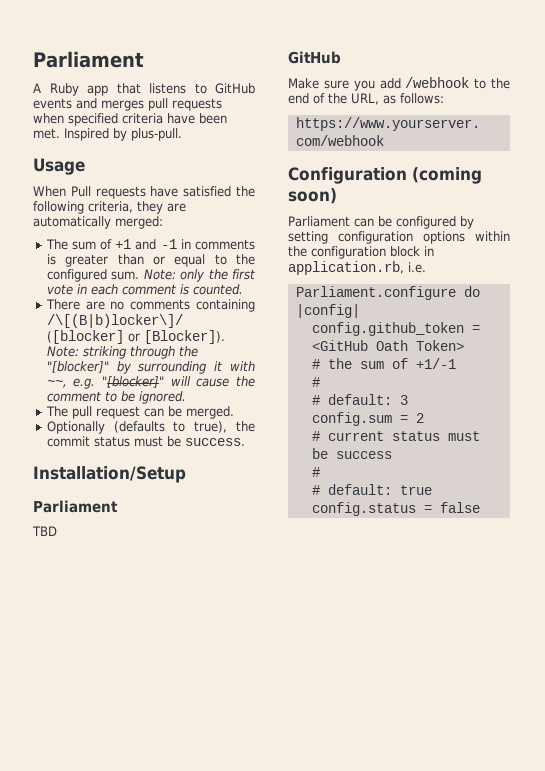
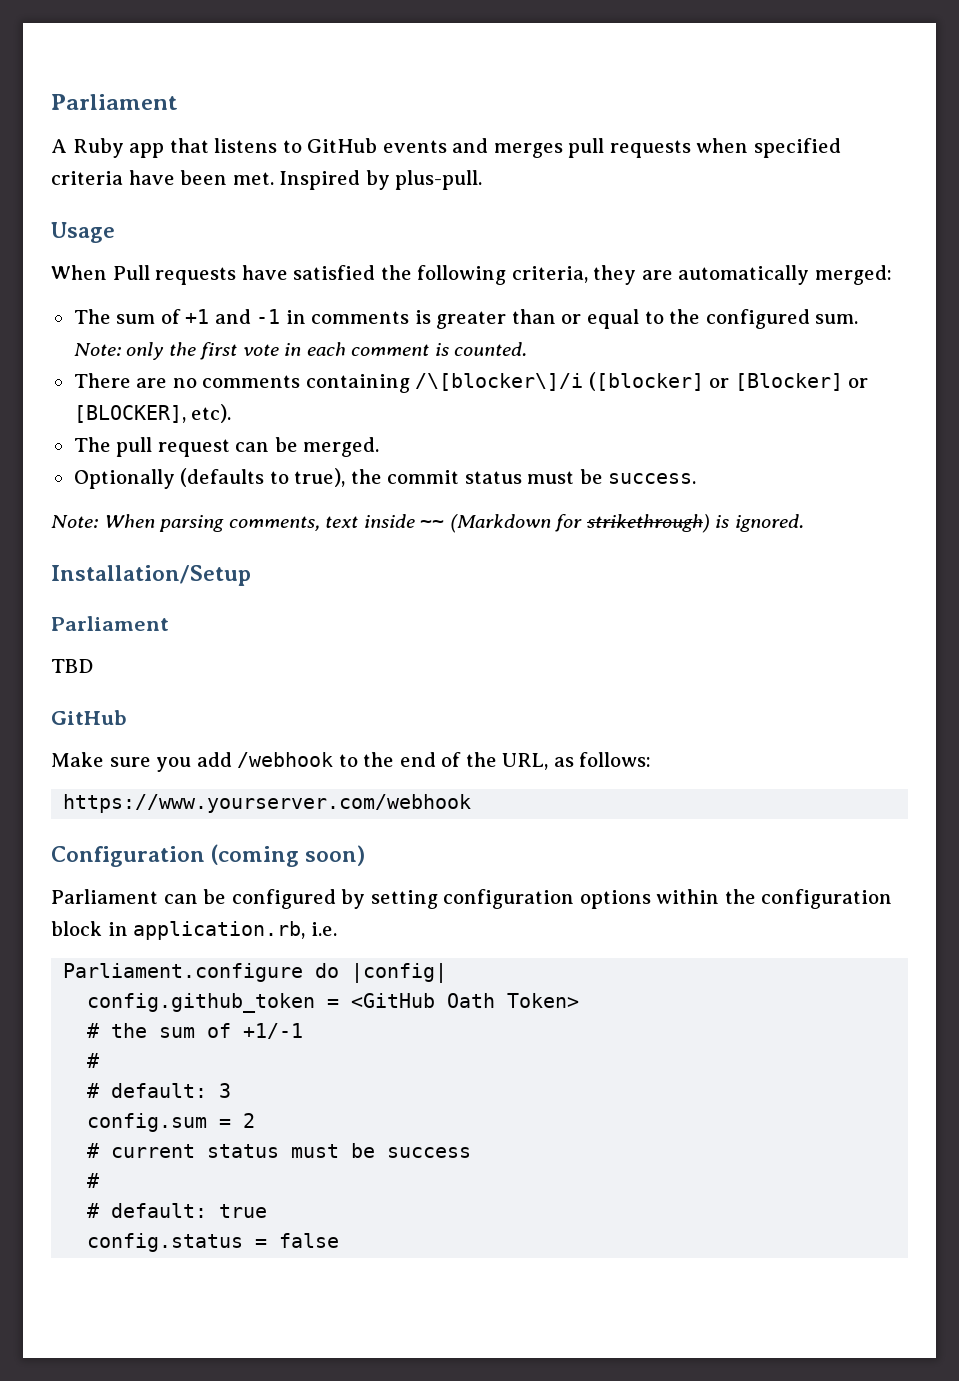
- There are no comments containing /\[(B|b)locker\]/ ([blocker] or [Blocker]). Note: striking through the "[blocker]" by surrounding it with ~~, e.g. "[blocker]" will cause the comment to be ignored.
+ There are no comments containing /\[blocker\]/i ([blocker] or [Blocker] or [BLOCKER], etc).
+ Note: When parsing comments, text inside ~~ (Markdown for strikethrough) is ignored.

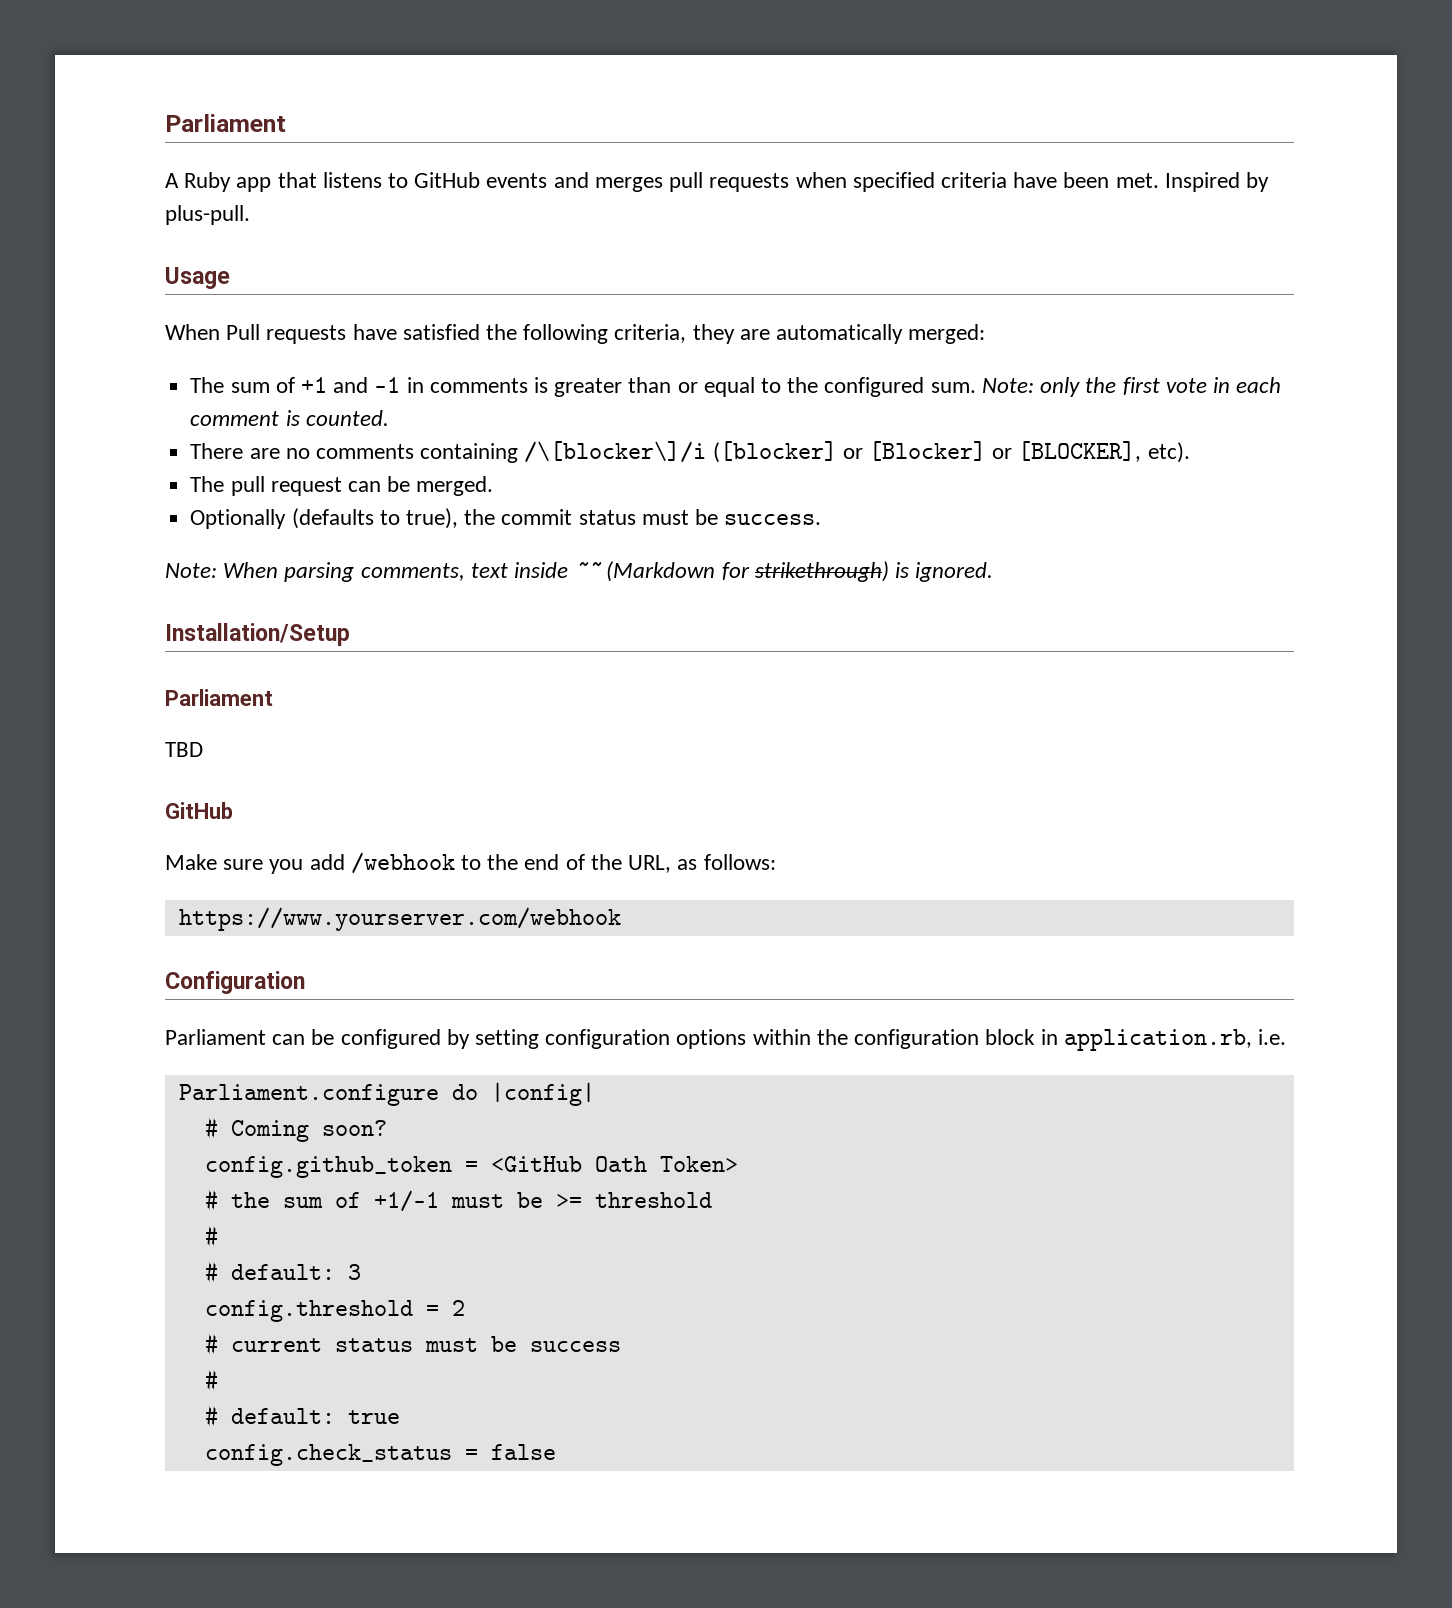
- Configuration (coming soon)
+ Configuration
+ # Coming soon?
- # the sum of +1/-1
+ # the sum of +1/-1 must be >= threshold
- config.sum = 2
+ config.threshold = 2
- config.status = false
+ config.check_status = false

